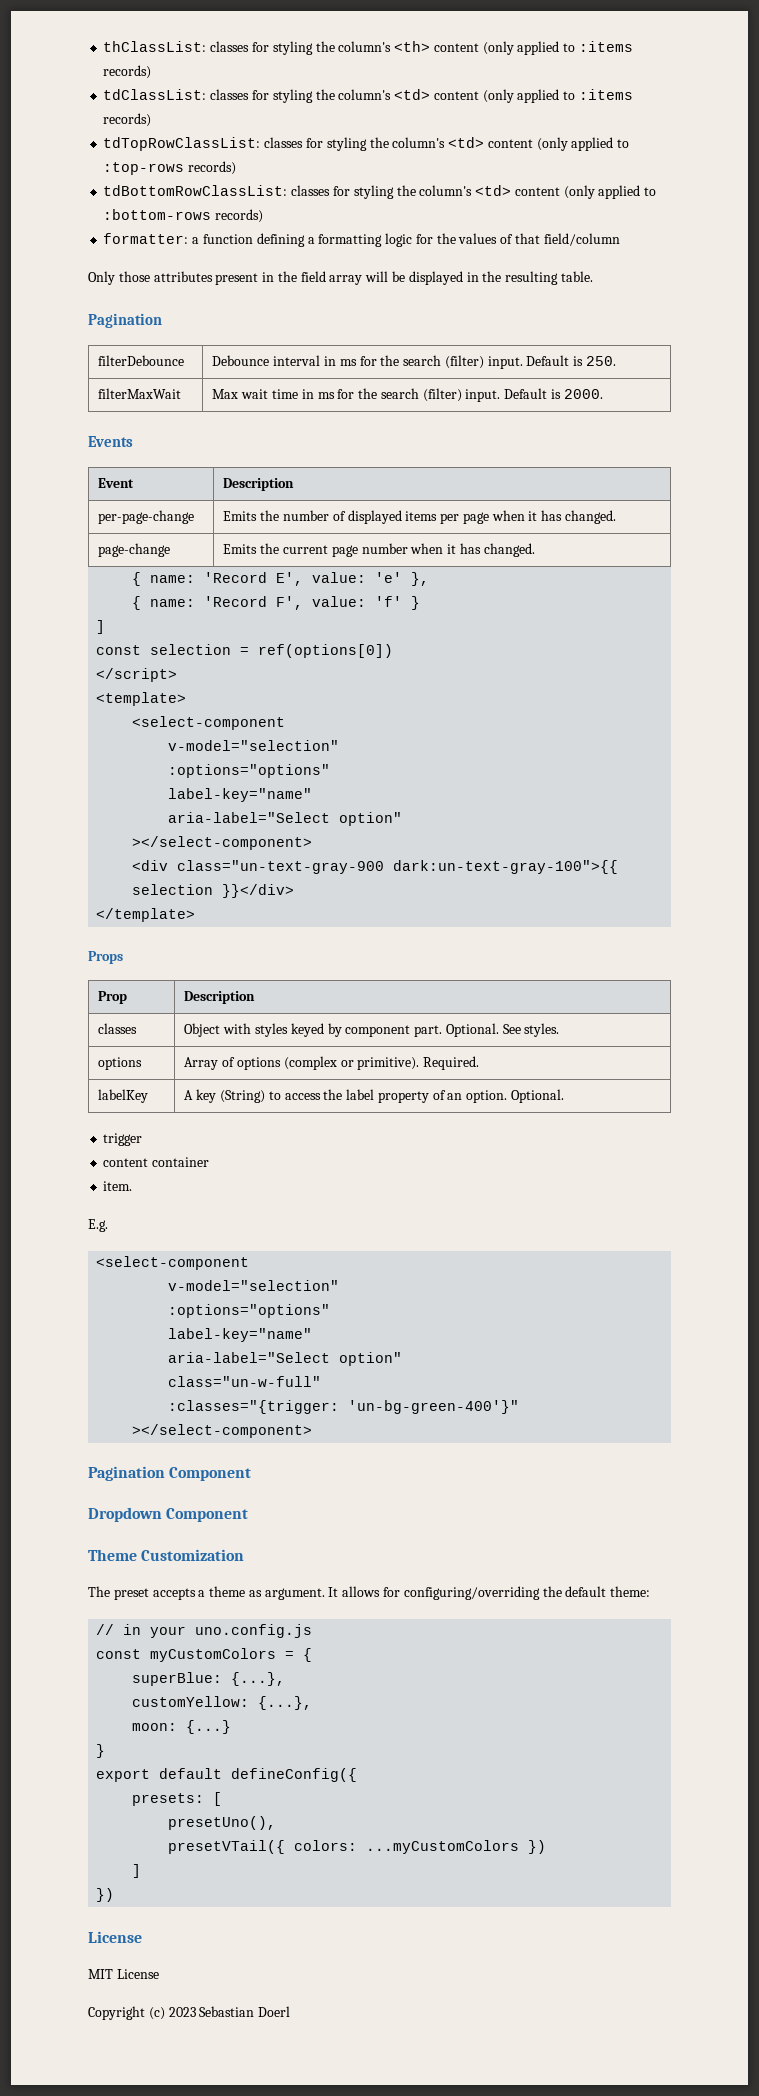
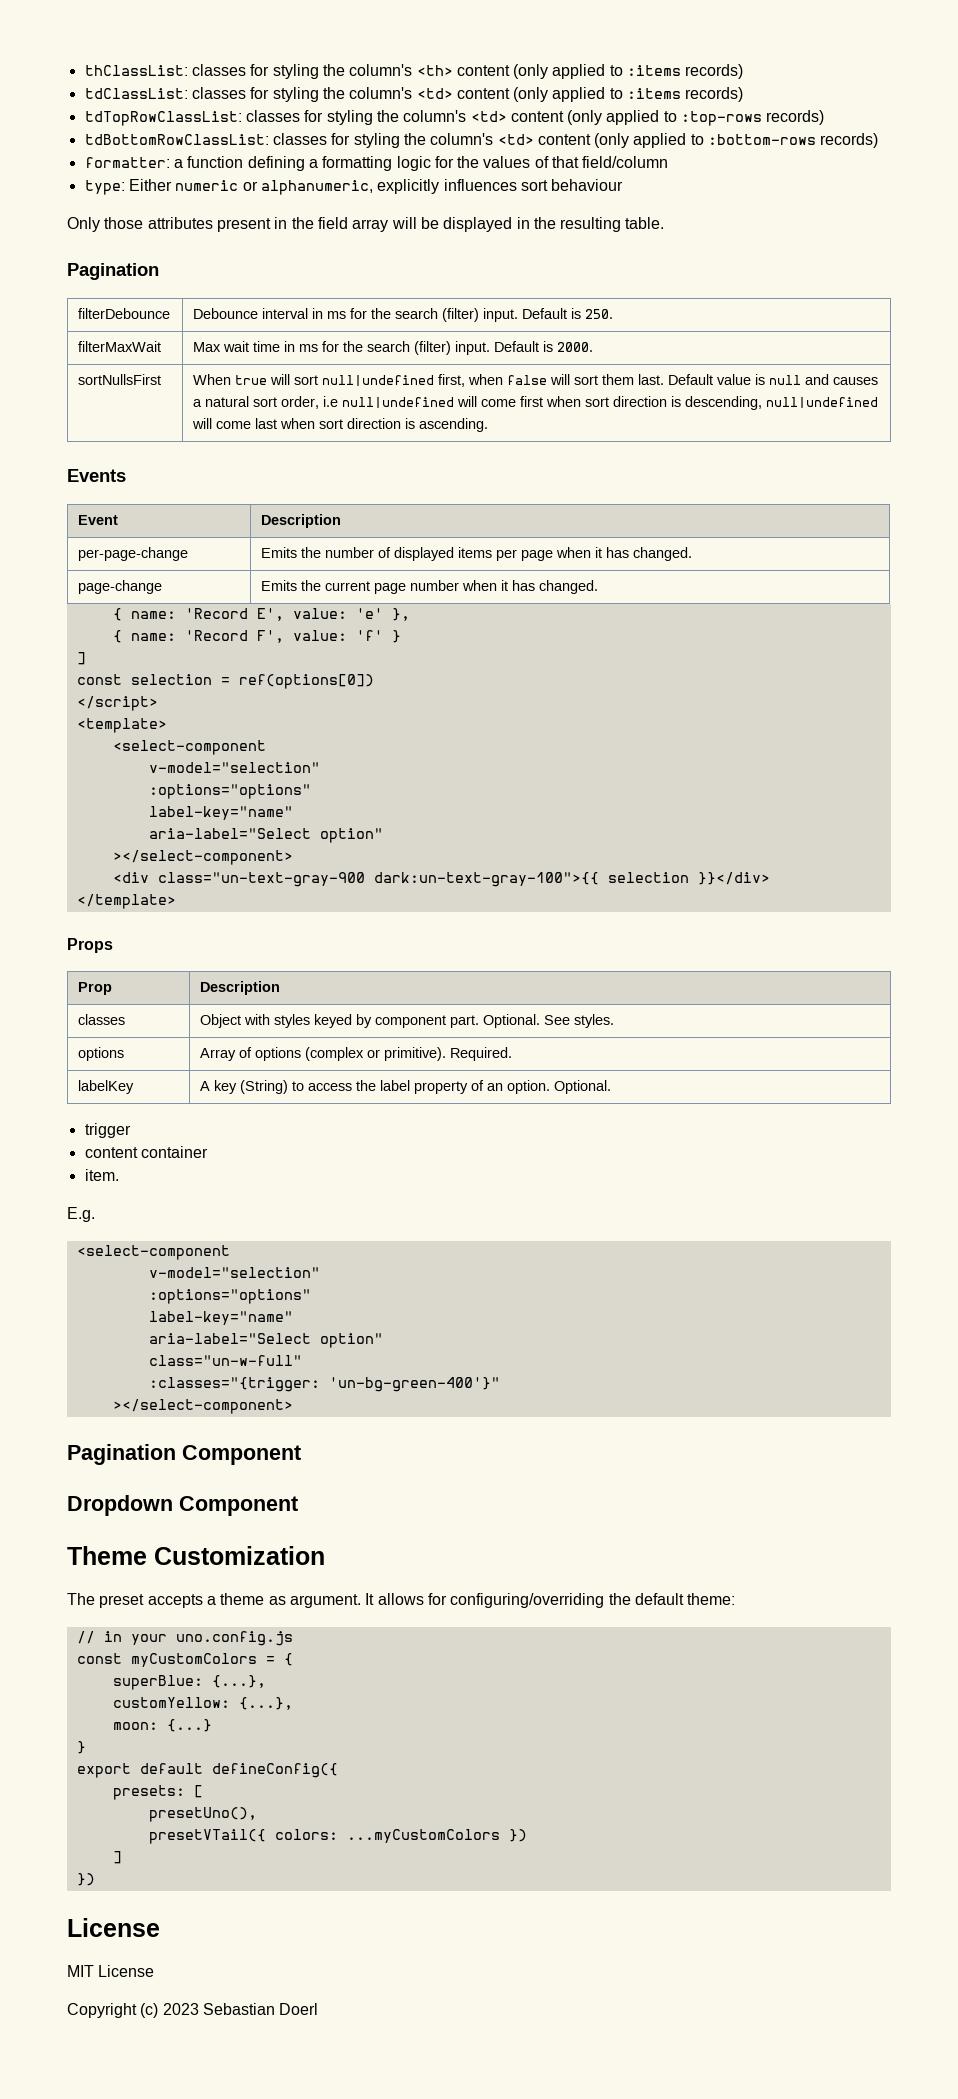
+ type: Either numeric or alphanumeric, explicitly influences sort behaviour
+ sortNullsFirst | When true will sort null|undefined first, when false will sort them last. Default value is null and causes a natural sort order, i.e null|undefined will come first when sort direction is descending, null|undefined will come last when sort direction is ascending.

